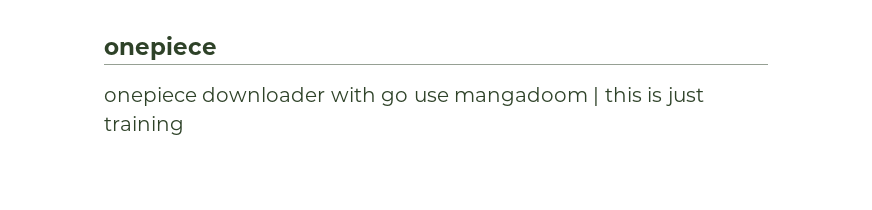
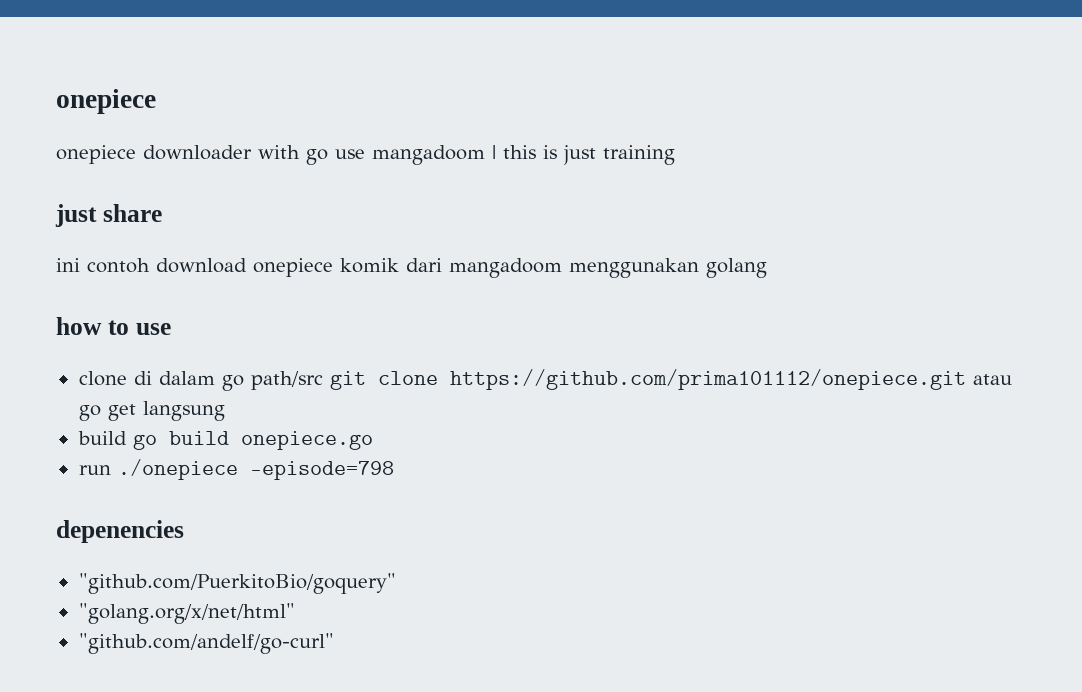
+ just share
+ ini contoh download onepiece komik dari mangadoom menggunakan golang
+ how to use
+ clone di dalam go path/src git clone https://github.com/prima101112/onepiece.git atau go get langsung
+ build go build onepiece.go
+ run ./onepiece -episode=798
+ depenencies
+ "github.com/PuerkitoBio/goquery"
+ "golang.org/x/net/html"
+ "github.com/andelf/go-curl"

